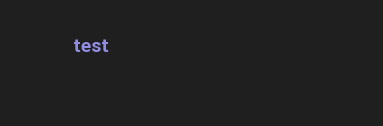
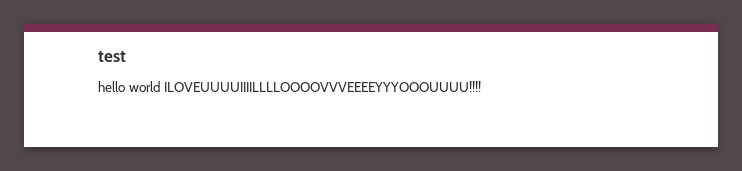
+ hello world ILOVEUUUUIIIILLLLOOOOVVVEEEEYYYOOOUUUU!!!!

